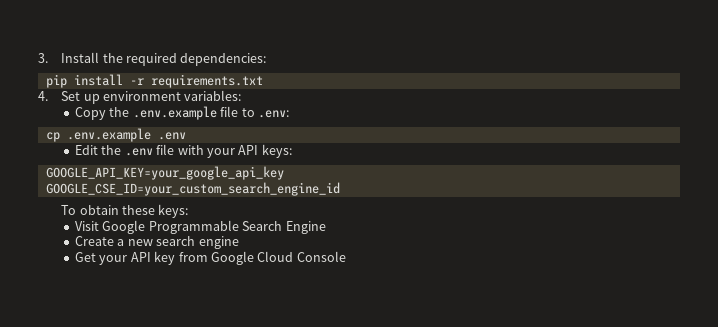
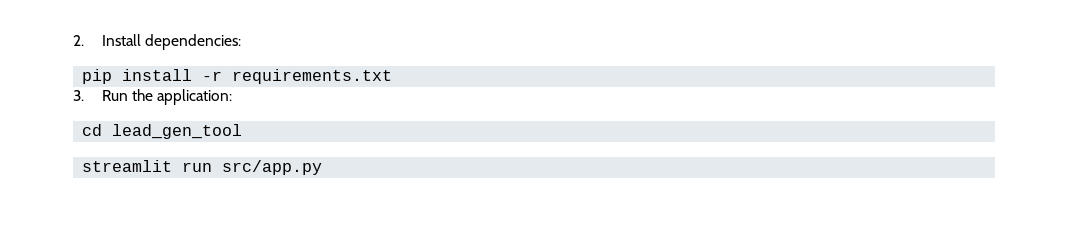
- 3. Install the required dependencies:
+ 2. Install dependencies:
- 4. Set up environment variables:
- Copy the .env.example file to .env:
- cp .env.example .env
- Edit the .env file with your API keys:
- GOOGLE_API_KEY=your_google_api_key
- GOOGLE_CSE_ID=your_custom_search_engine_id
- To obtain these keys:
- Visit Google Programmable Search Engine
- Create a new search engine
- Get your API key from Google Cloud Console
+ 3. Run the application:
+ cd lead_gen_tool
+ streamlit run src/app.py

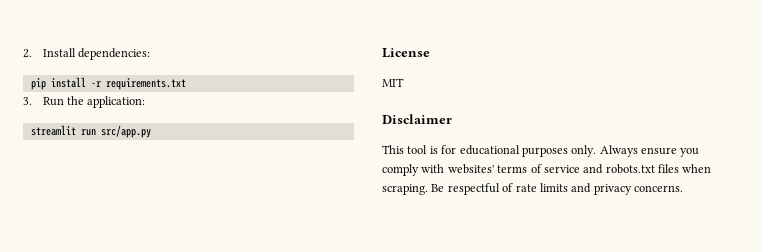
- cd lead_gen_tool
+ License
+ MIT
+ Disclaimer
+ This tool is for educational purposes only. Always ensure you comply with websites' terms of service and robots.txt files when scraping. Be respectful of rate limits and privacy concerns.

